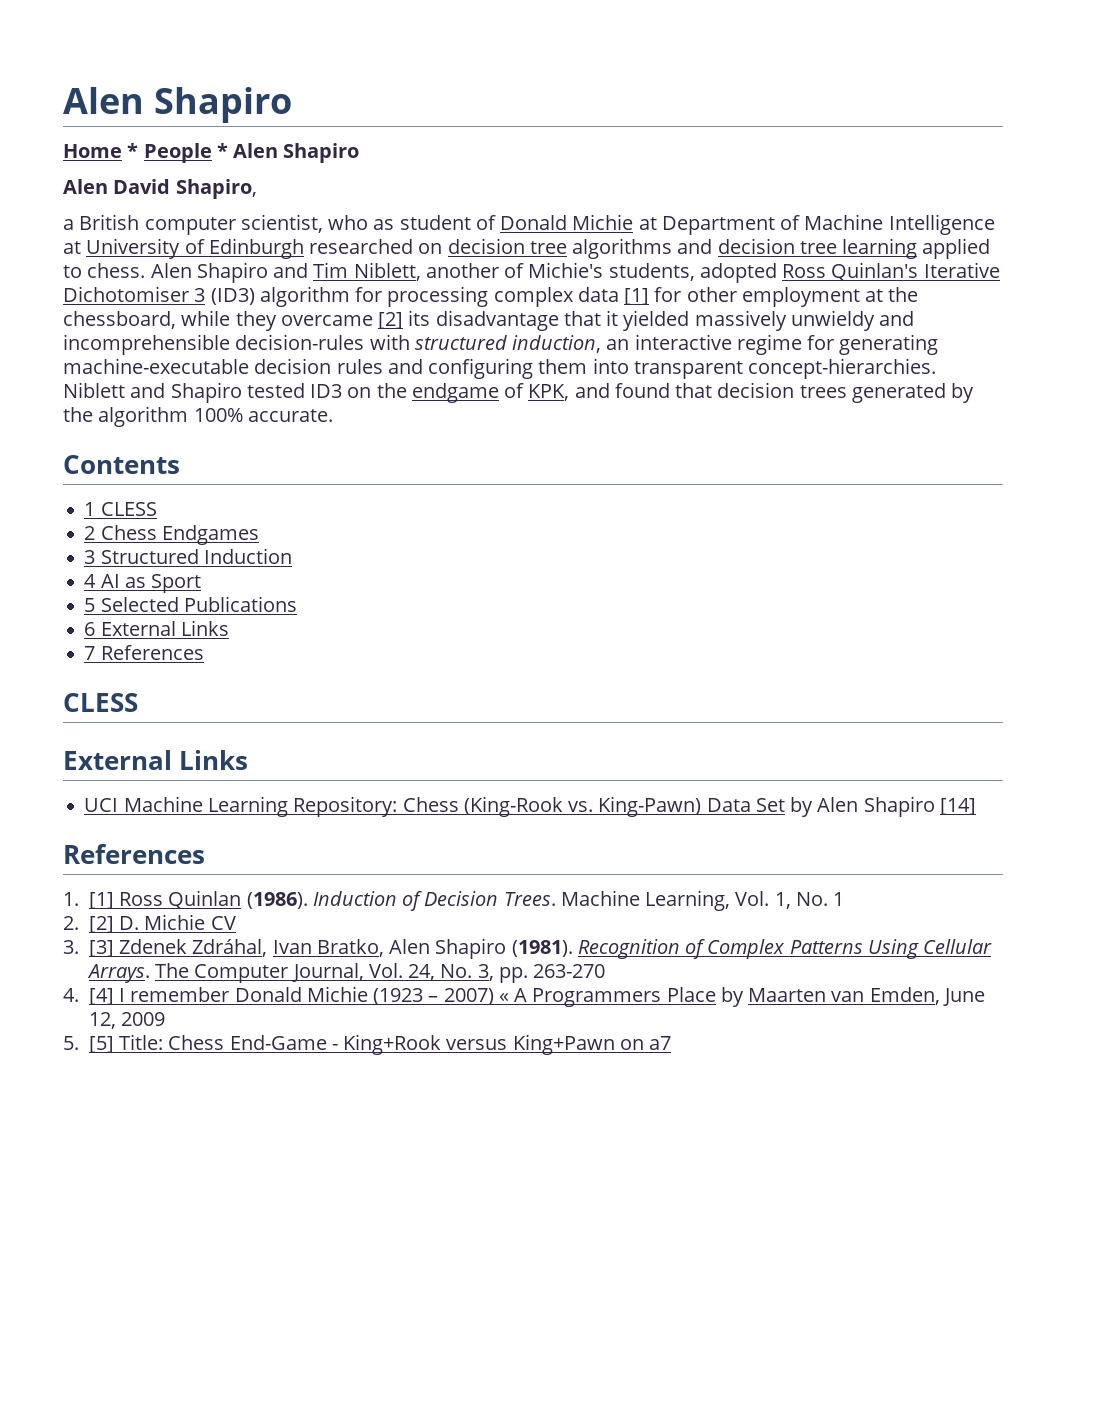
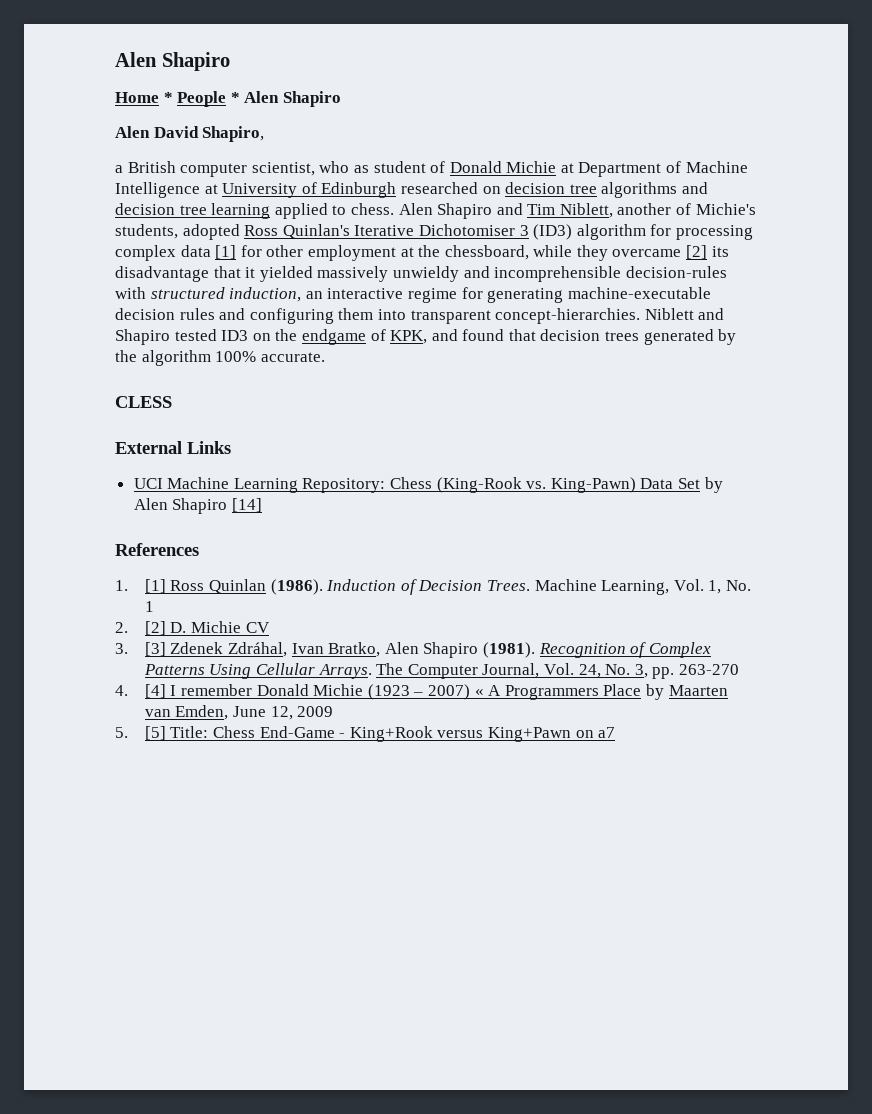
- Contents
- 1 CLESS
- 2 Chess Endgames
- 3 Structured Induction
- 4 AI as Sport
- 5 Selected Publications
- 6 External Links
- 7 References

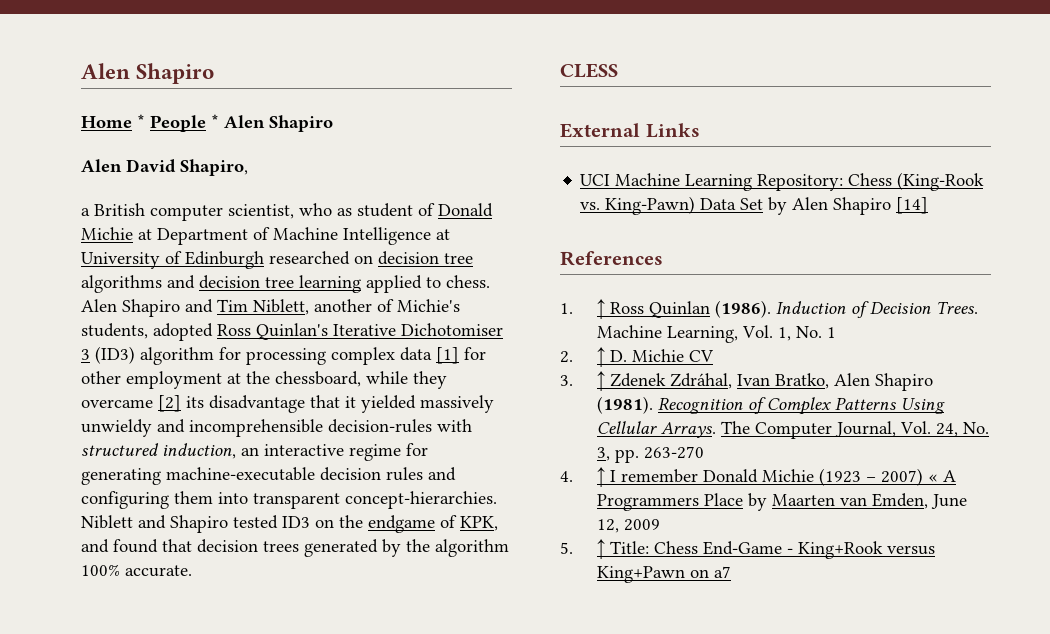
- 1. [1] Ross Quinlan (1986).
+ 1. ↑ Ross Quinlan (1986).
- 2. [2] D. Michie CV
+ 2. ↑ D. Michie CV
- 3. [3] Zdenek Zdráhal, Ivan Bratko, Alen Shapiro (1981).
+ 3. ↑ Zdenek Zdráhal, Ivan Bratko, Alen Shapiro (1981).
- 4. [4] I remember Donald Michie (1923 – 2007) « A Programmers Place by Maarten van Emden, June 12, 2009
+ 4. ↑ I remember Donald Michie (1923 – 2007) « A Programmers Place by Maarten van Emden, June 12, 2009
- 5. [5] Title: Chess End-Game - King+Rook versus King+Pawn on a7
+ 5. ↑ Title: Chess End-Game - King+Rook versus King+Pawn on a7

